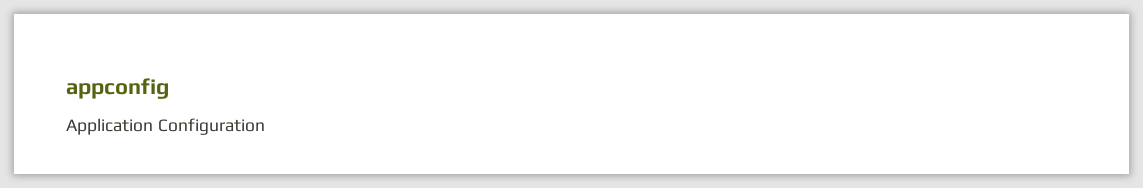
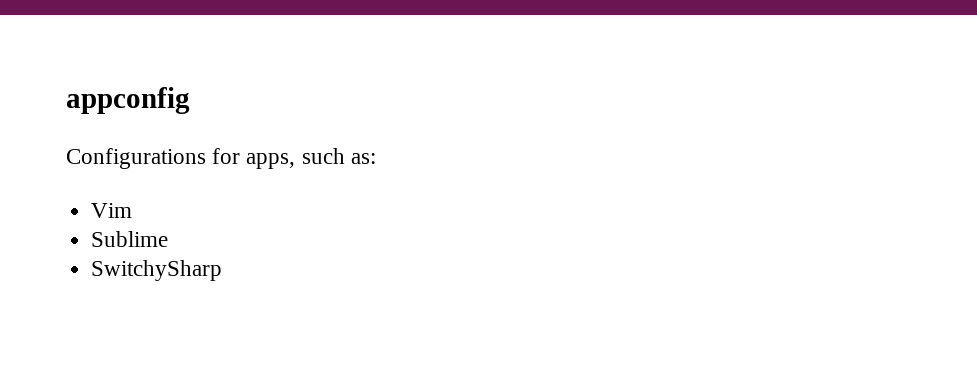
- Application Configuration
+ Configurations for apps, such as:
+ Vim
+ Sublime
+ SwitchySharp

